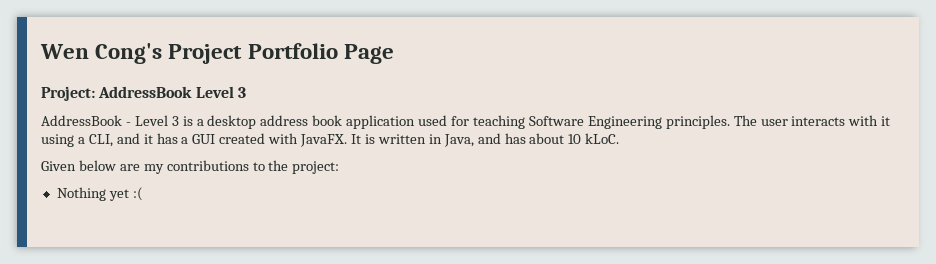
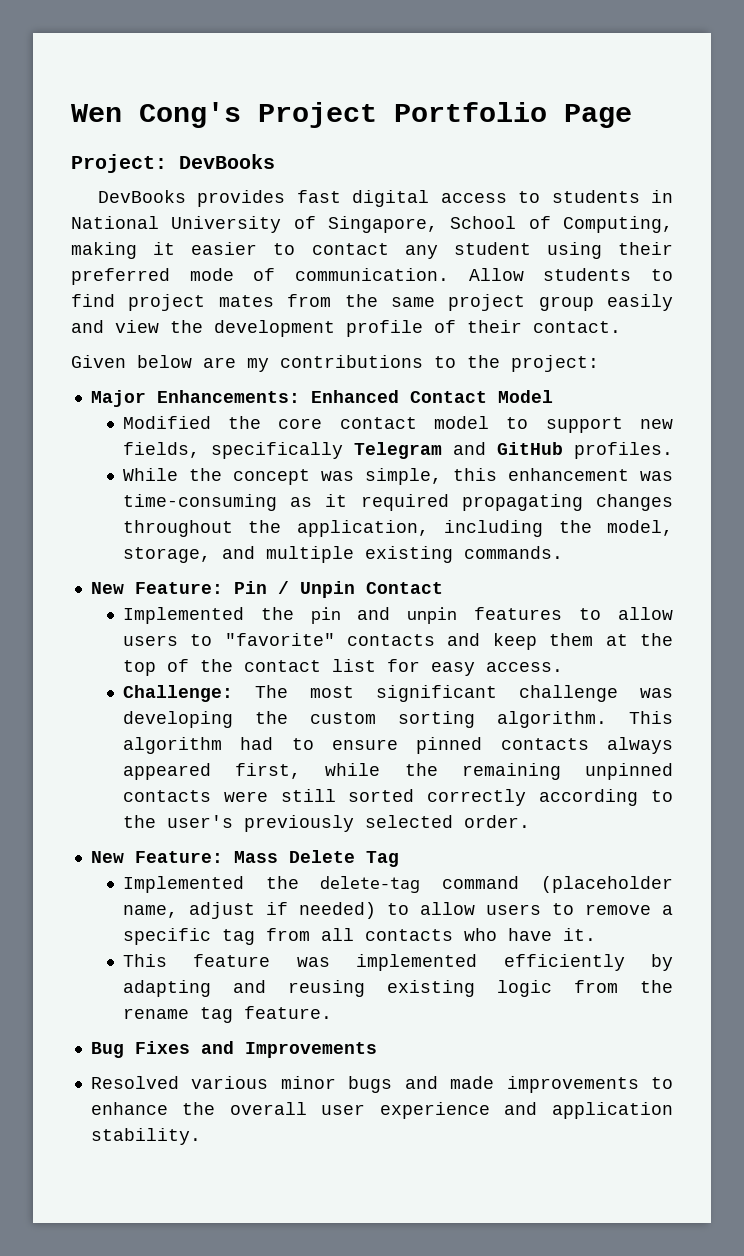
- Project: AddressBook Level 3
- AddressBook - Level 3 is a desktop address book application used for teaching Software Engineering principles. The user interacts with it using a CLI, and it has a GUI created with JavaFX. It is written in Java, and has about 10 kLoC.
+ Project: DevBooks
+ DevBooks provides fast digital access to students in National University of Singapore, School of Computing, making it easier to contact any student using their preferred mode of communication. Allow students to find project mates from the same project group easily and view the development profile of their contact.
- Nothing yet :(
+ Major Enhancements: Enhanced Contact Model
+ Modified the core contact model to support new fields, specifically Telegram and GitHub profiles.
+ While the concept was simple, this enhancement was time-consuming as it required propagating changes throughout the application, including the model, storage, and multiple existing commands.
+ New Feature: Pin / Unpin Contact
+ Implemented the pin and unpin features to allow users to "favorite" contacts and keep them at the top of the contact list for easy access.
+ Challenge: The most significant challenge was developing the custom sorting algorithm. This algorithm had to ensure pinned contacts always appeared first, while the remaining unpinned contacts were still sorted correctly according to the user's previously selected order.
+ New Feature: Mass Delete Tag
+ Implemented the delete-tag command (placeholder name, adjust if needed) to allow users to remove a specific tag from all contacts who have it.
+ This feature was implemented efficiently by adapting and reusing existing logic from the rename tag feature.
+ Bug Fixes and Improvements
+ Resolved various minor bugs and made improvements to enhance the overall user experience and application stability.

